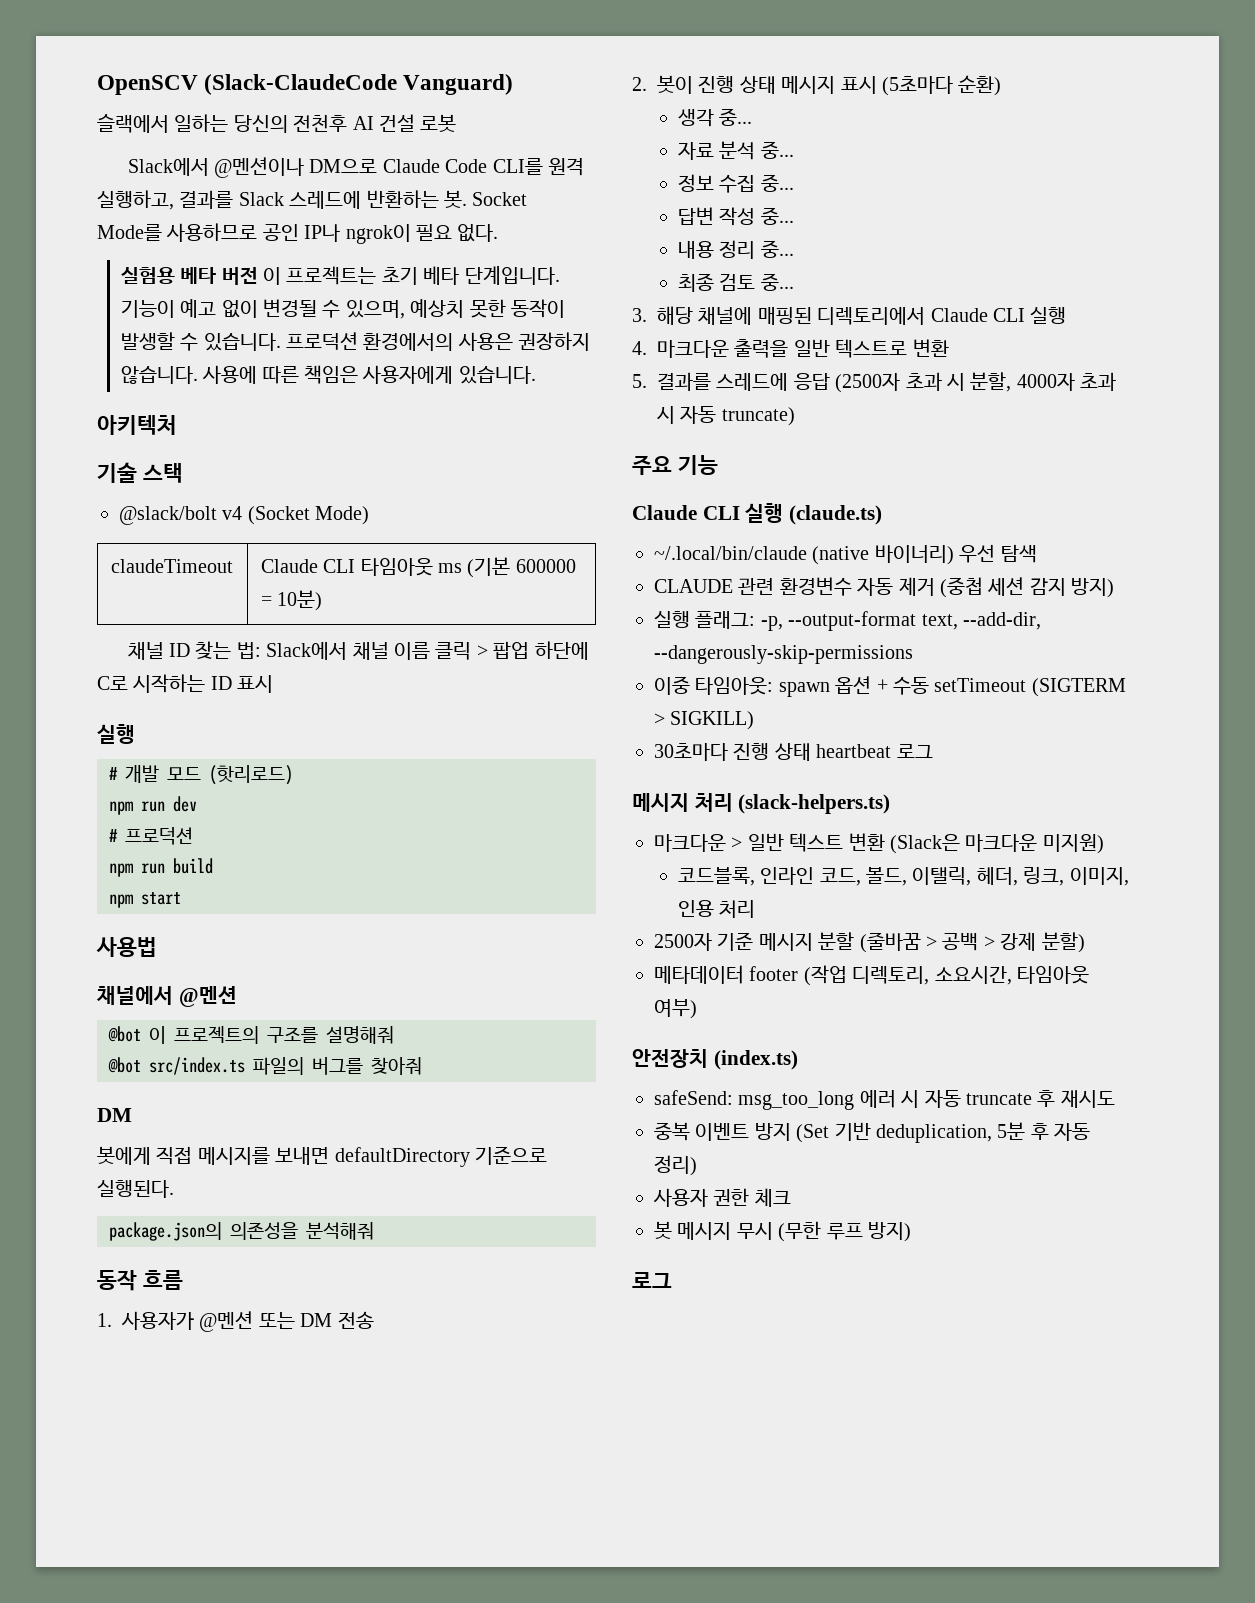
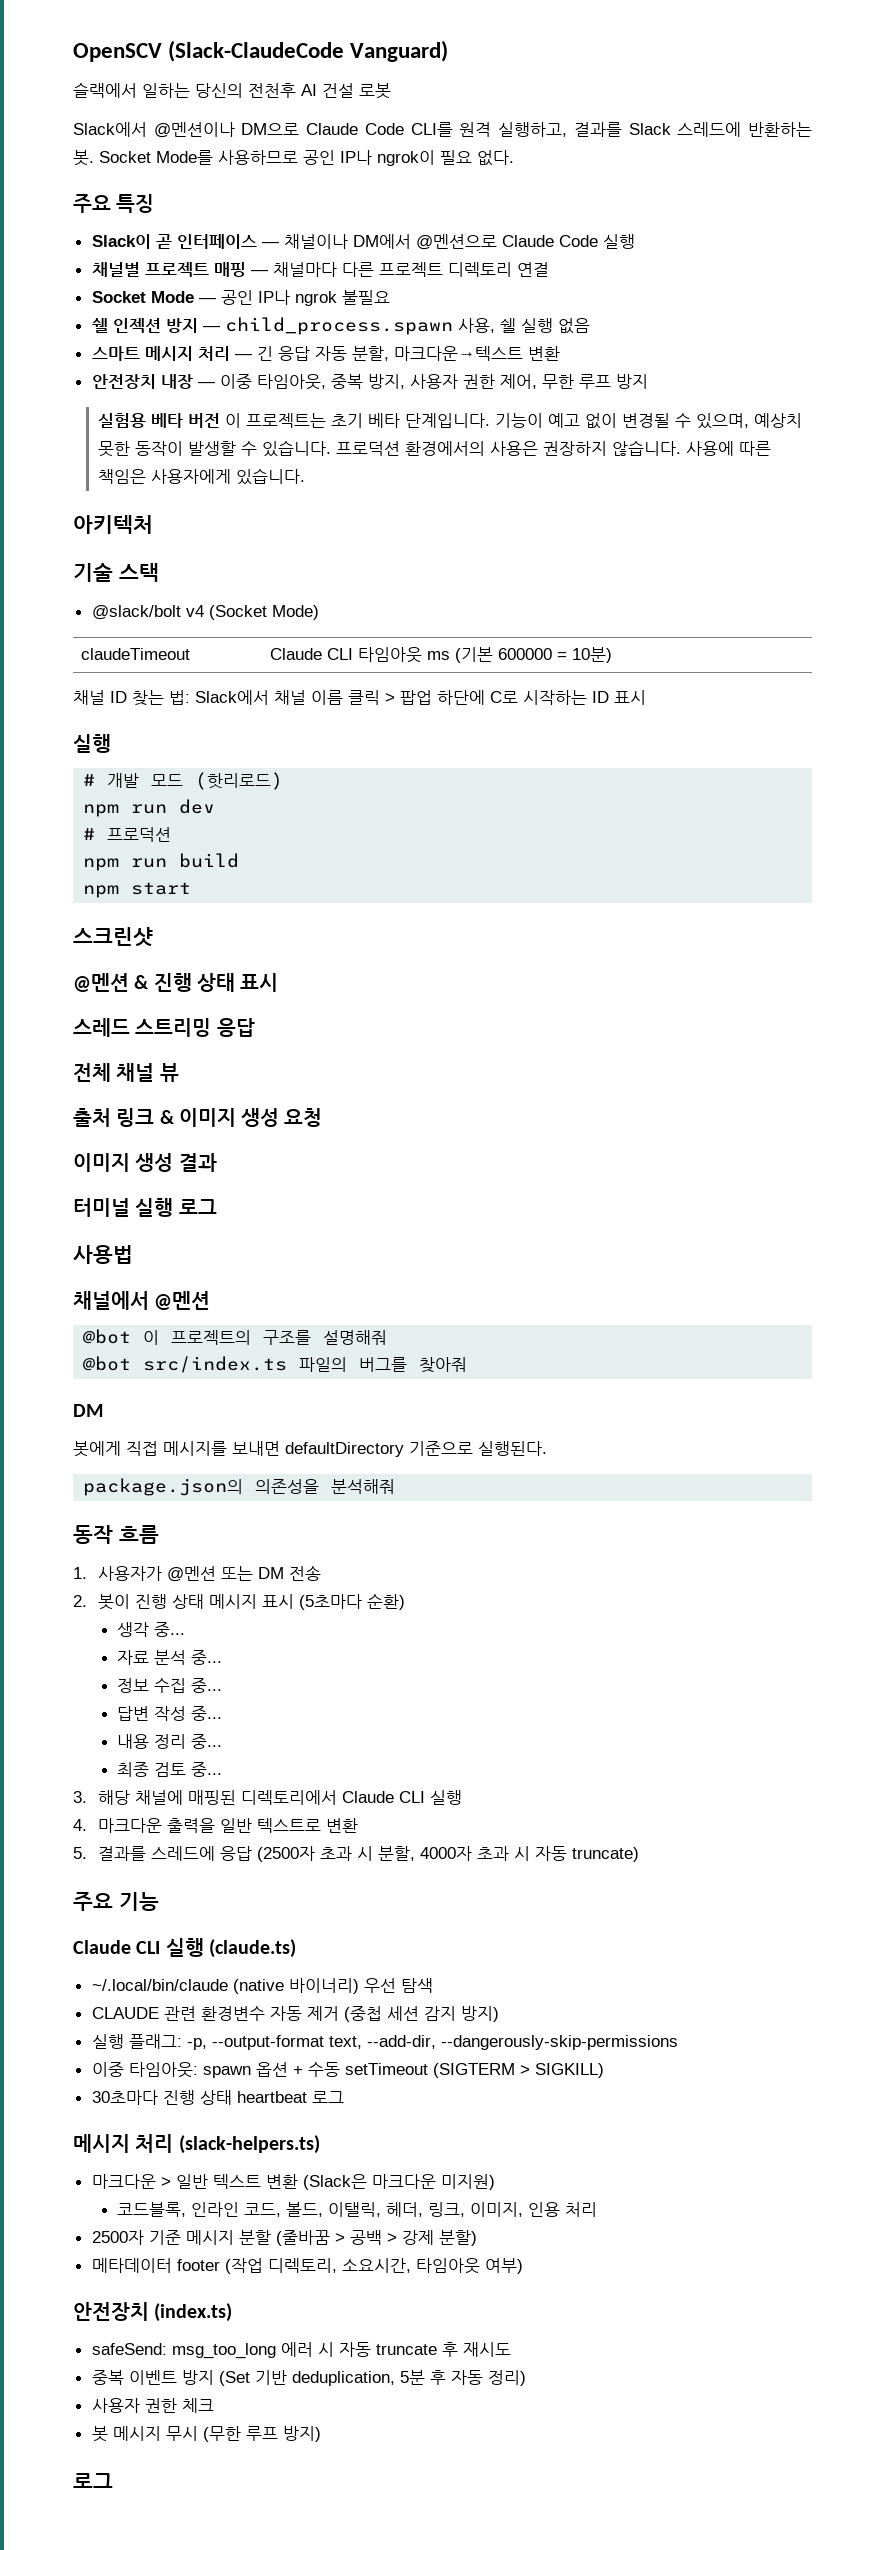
+ 주요 특징
+ Slack이 곧 인터페이스 — 채널이나 DM에서 @멘션으로 Claude Code 실행
+ 채널별 프로젝트 매핑 — 채널마다 다른 프로젝트 디렉토리 연결
+ Socket Mode — 공인 IP나 ngrok 불필요
+ 쉘 인젝션 방지 — child_process.spawn 사용, 쉘 실행 없음
+ 스마트 메시지 처리 — 긴 응답 자동 분할, 마크다운→텍스트 변환
+ 안전장치 내장 — 이중 타임아웃, 중복 방지, 사용자 권한 제어, 무한 루프 방지
+ 스크린샷
+ @멘션 & 진행 상태 표시
+ 스레드 스트리밍 응답
+ 전체 채널 뷰
+ 출처 링크 & 이미지 생성 요청
+ 이미지 생성 결과
+ 터미널 실행 로그

